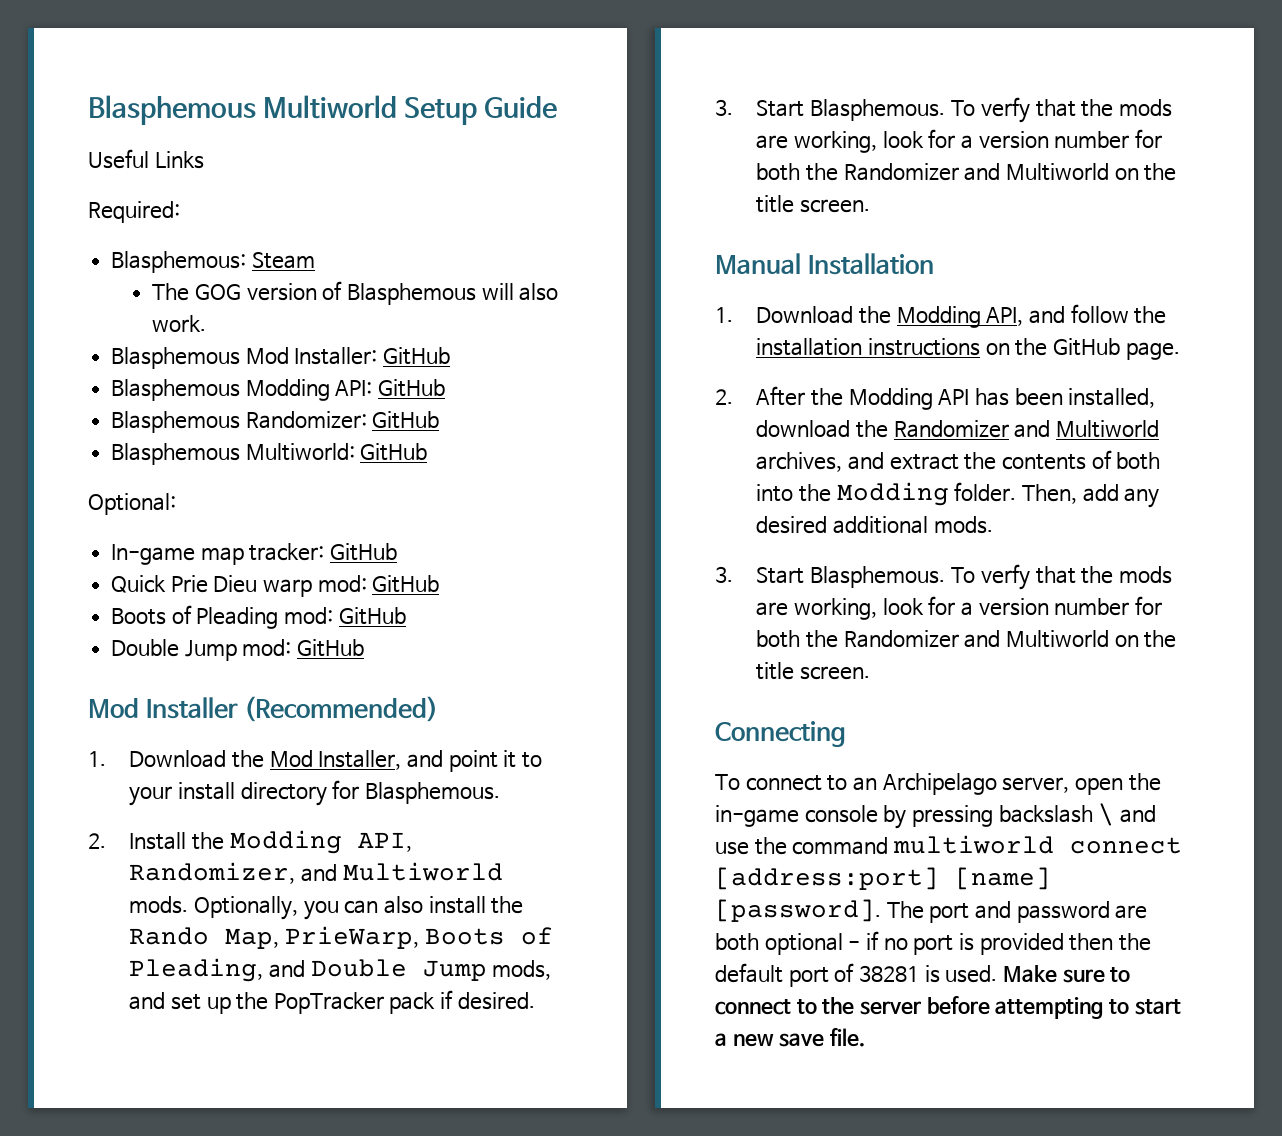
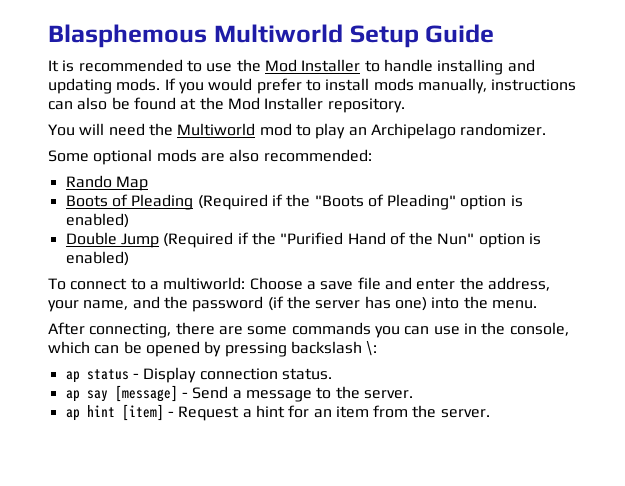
- Useful Links
- Required:
- Blasphemous: Steam
- The GOG version of Blasphemous will also work.
- Blasphemous Mod Installer: GitHub
- Blasphemous Modding API: GitHub
- Blasphemous Randomizer: GitHub
- Blasphemous Multiworld: GitHub
- Optional:
- In-game map tracker: GitHub
- Quick Prie Dieu warp mod: GitHub
- Boots of Pleading mod: GitHub
- Double Jump mod: GitHub
- Mod Installer (Recommended)
- 1. Download the Mod Installer, and point it to your install directory for Blasphemous.
- 2. Install the Modding API, Randomizer, and Multiworld mods. Optionally, you can also install the Rando Map, PrieWarp, Boots of Pleading, and Double Jump mods, and set up the PopTracker pack if desired.
- 3. Start Blasphemous. To verfy that the mods are working, look for a version number for both the Randomizer and Multiworld on the title screen.
- Manual Installation
- 1. Download the Modding API, and follow the installation instructions on the GitHub page.
- 2. After the Modding API has been installed, download the Randomizer and Multiworld archives, and extract the contents of both into the Modding folder. Then, add any desired additional mods.
- 3. Start Blasphemous. To verfy that the mods are working, look for a version number for both the Randomizer and Multiworld on the title screen.
- Connecting
- To connect to an Archipelago server, open the in-game console by pressing backslash \ and use the command multiworld connect [address:port] [name] [password]. The port and password are both optional - if no port is provided then the default port of 38281 is used. Make sure to connect to the server before attempting to start a new save file.
+ It is recommended to use the Mod Installer to handle installing and updating mods. If you would prefer to install mods manually, instructions can also be found at the Mod Installer repository.
+ You will need the Multiworld mod to play an Archipelago randomizer.
+ Some optional mods are also recommended:
+ Rando Map
+ Boots of Pleading (Required if the "Boots of Pleading" option is enabled)
+ Double Jump (Required if the "Purified Hand of the Nun" option is enabled)
+ To connect to a multiworld: Choose a save file and enter the address, your name, and the password (if the server has one) into the menu.
+ After connecting, there are some commands you can use in the console, which can be opened by pressing backslash \:
+ ap status - Display connection status.
+ ap say [message] - Send a message to the server.
+ ap hint [item] - Request a hint for an item from the server.

